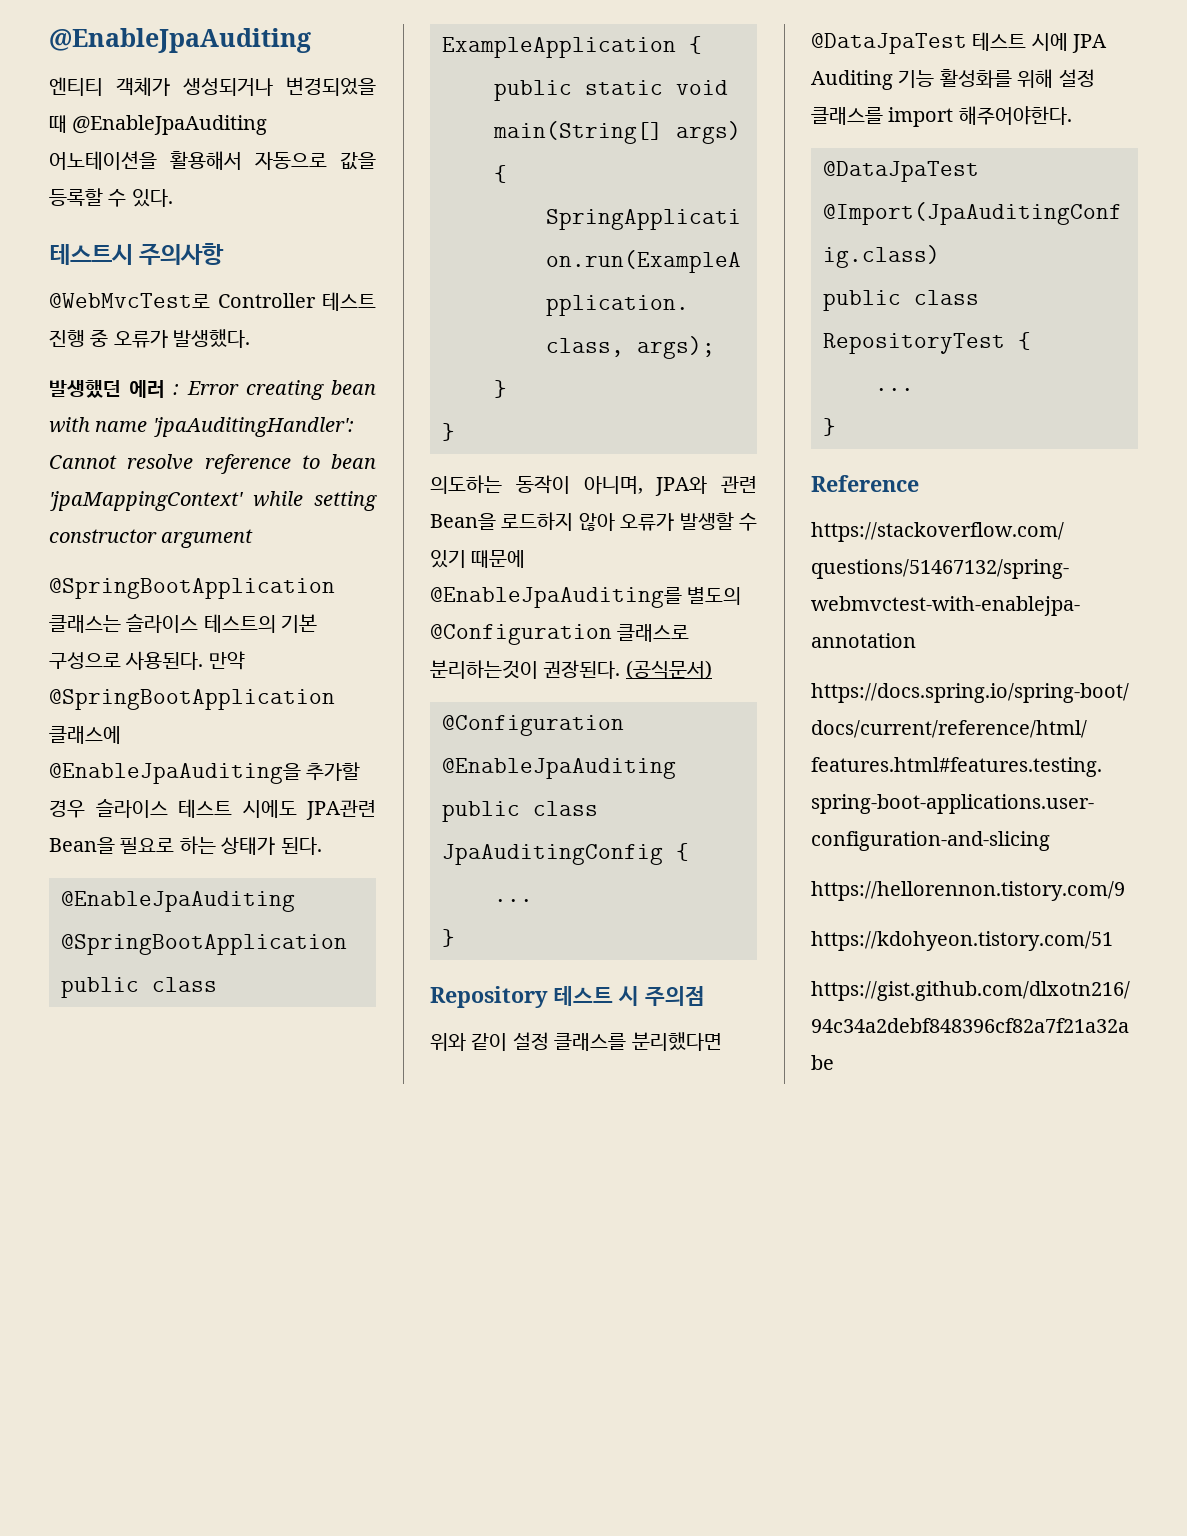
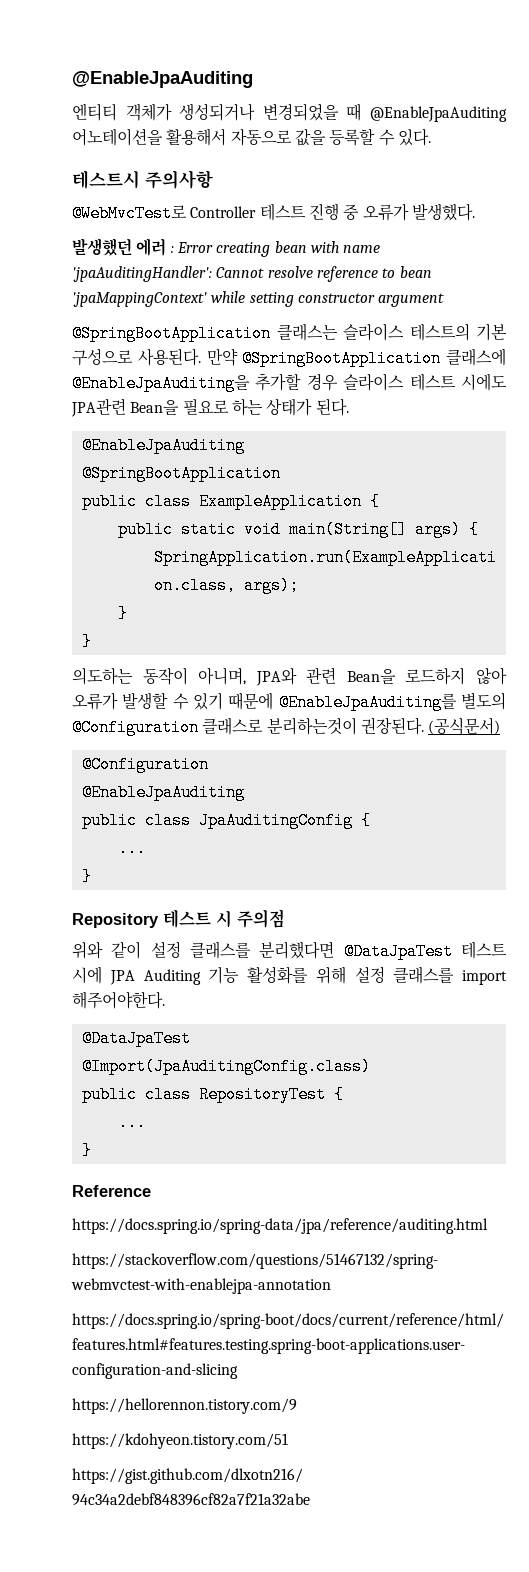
+ https://docs.spring.io/spring-data/jpa/reference/auditing.html

